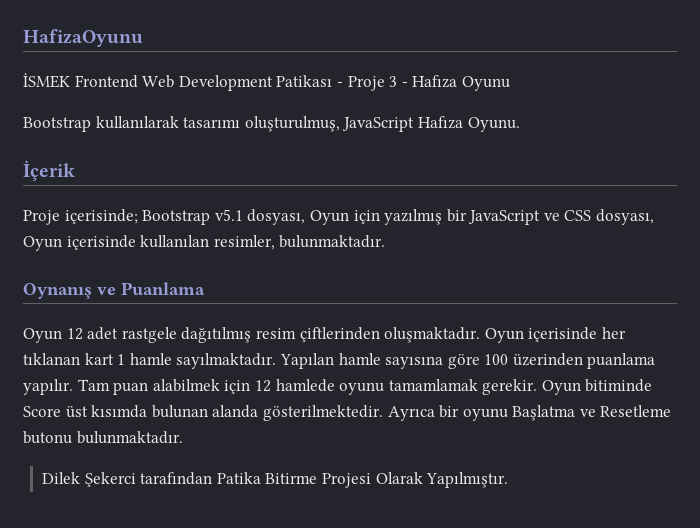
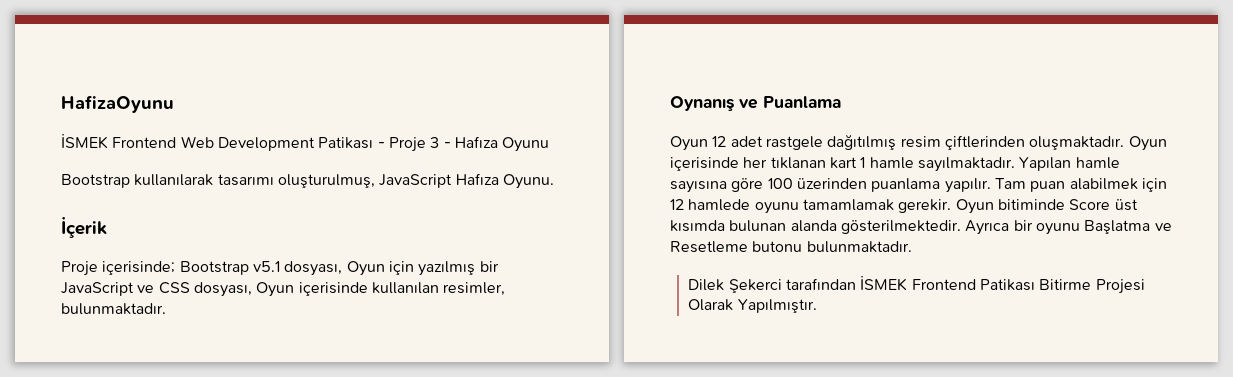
- Dilek Şekerci tarafından Patika Bitirme Projesi Olarak Yapılmıştır.
+ Dilek Şekerci tarafından İSMEK Frontend Patikası Bitirme Projesi Olarak Yapılmıştır.

